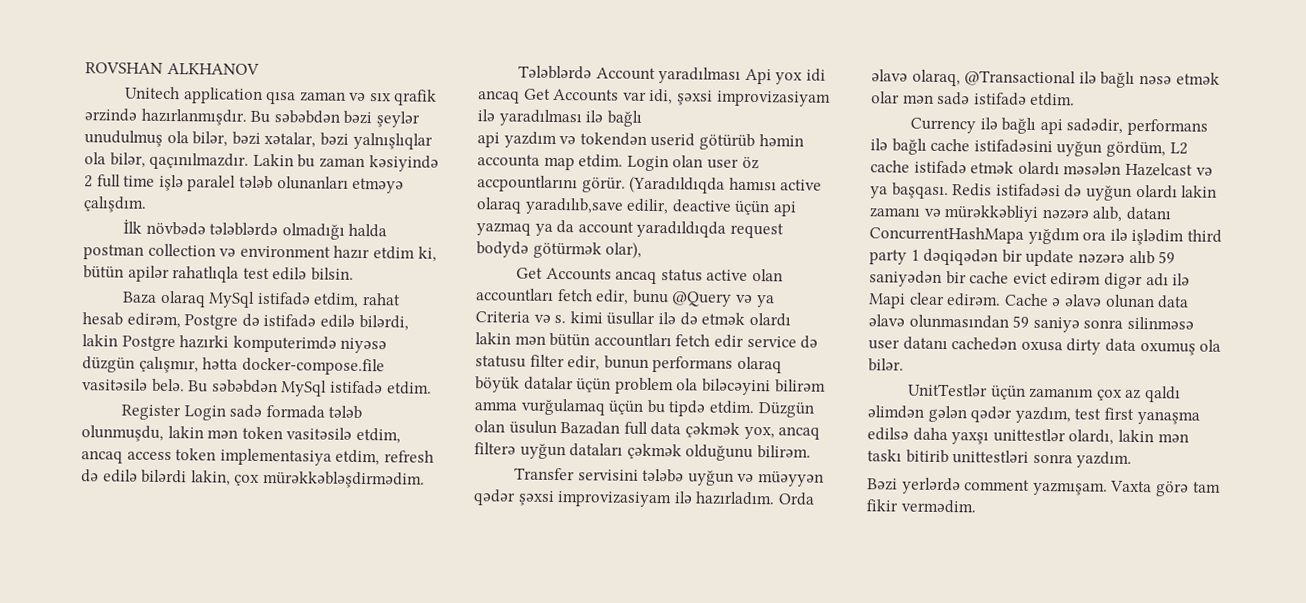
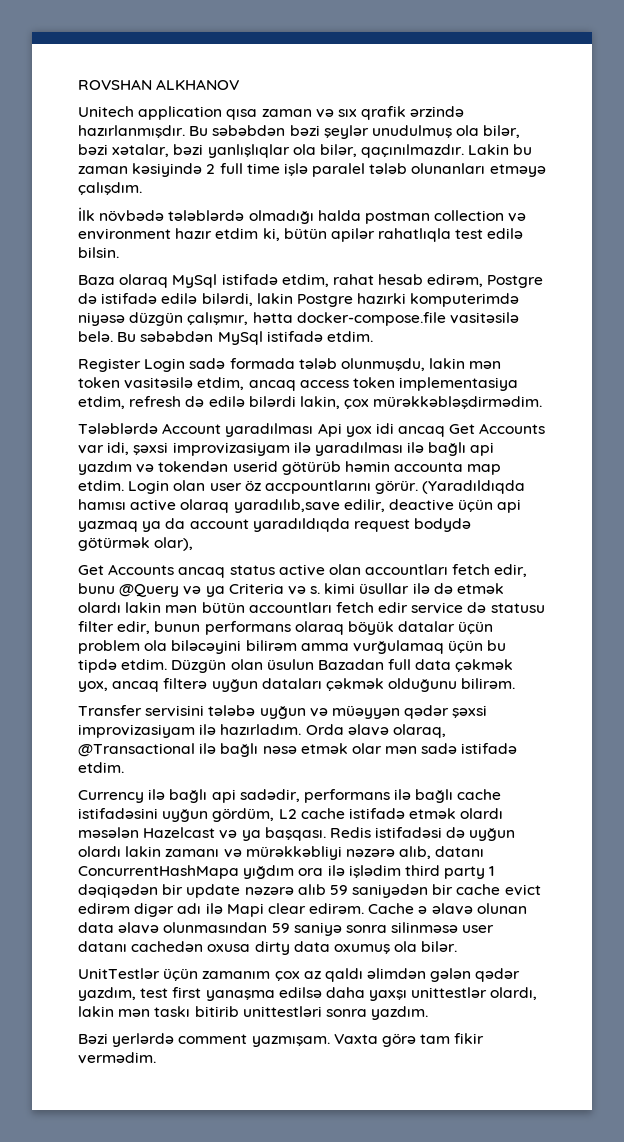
- Bu səbəbdən bəzi şeylər unudulmuş ola bilər, bəzi xətalar, bəzi yalnışlıqlar ola bilər, qaçınılmazdır.
+ Bu səbəbdən bəzi şeylər unudulmuş ola bilər, bəzi xətalar, bəzi yanlışlıqlar ola bilər, qaçınılmazdır.
- Tələblərdə Account yaradılması Api yox idi ancaq Get Accounts var idi, şəxsi improvizasiyam ilə yaradılması ilə bağlı
- api yazdım və tokendən userid götürüb həmin accounta map etdim.
+ Tələblərdə Account yaradılması Api yox idi ancaq Get Accounts var idi, şəxsi improvizasiyam ilə yaradılması ilə bağlı api yazdım və tokendən userid götürüb həmin accounta map etdim.

